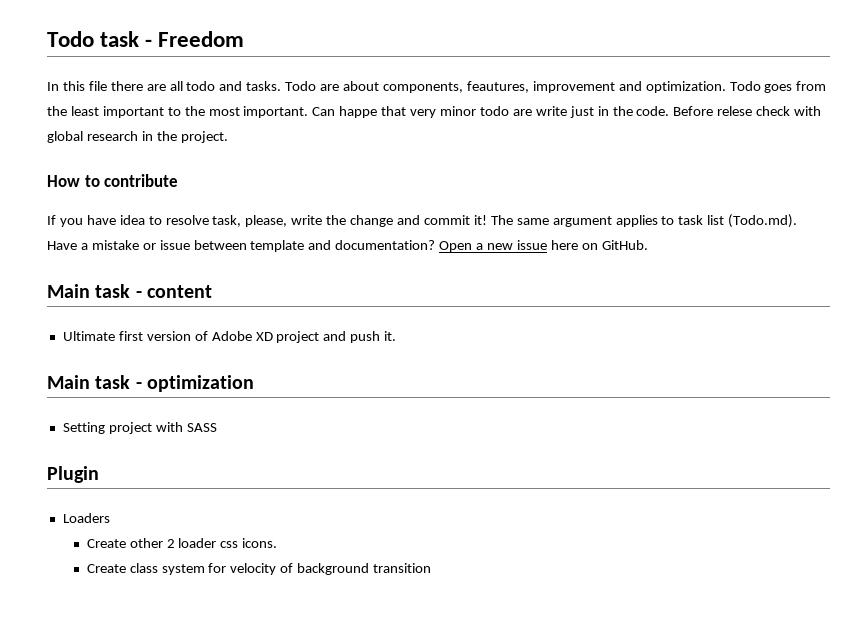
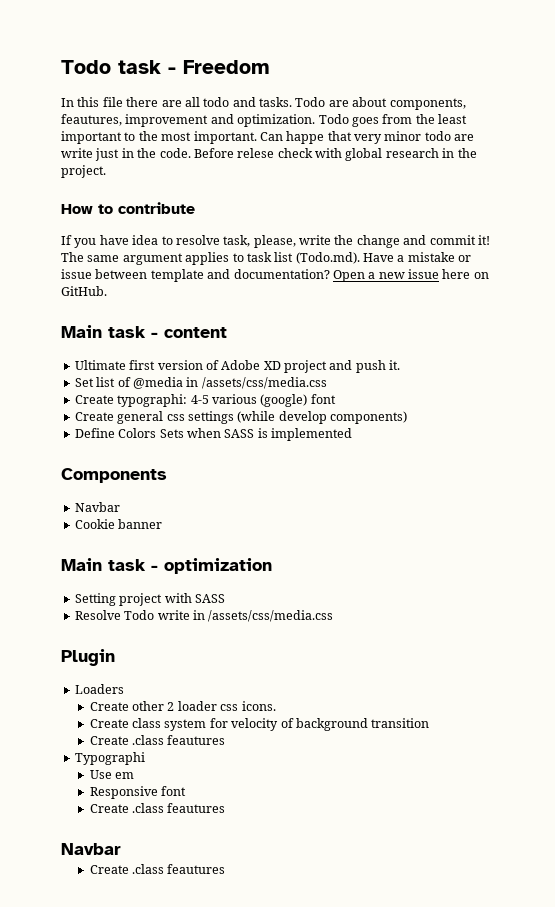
+ Set list of @media in /assets/css/media.css
+ Create typographi: 4-5 various (google) font
+ Create general css settings (while develop components)
+ Define Colors Sets when SASS is implemented
+ Components
+ Navbar
+ Cookie banner
+ Resolve Todo write in /assets/css/media.css
  Create class system for velocity of background transition
+ Create .class feautures
+ Typographi
+ Use em
+ Responsive font
+ Create .class feautures
+ Navbar
+ Create .class feautures

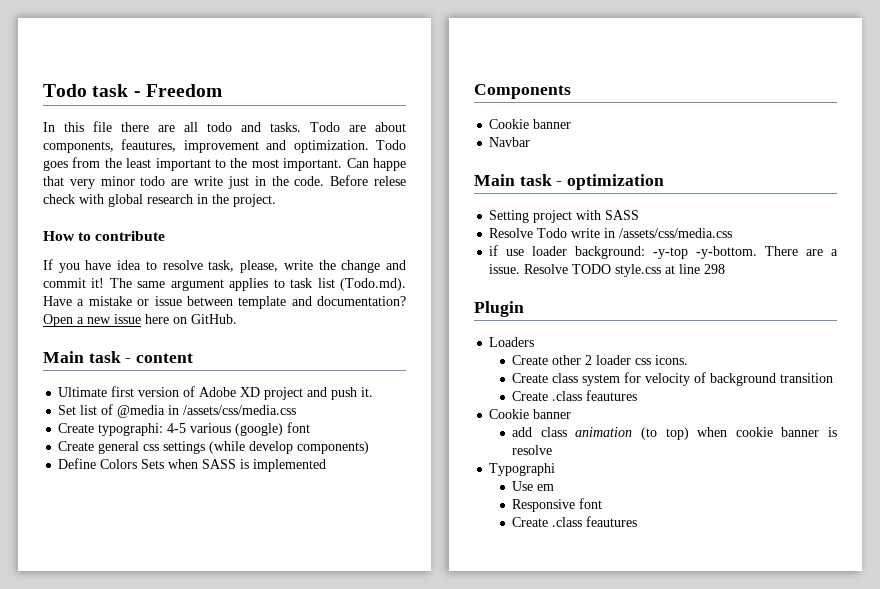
  Components
+ Cookie banner
  Navbar
- Cookie banner
+ if use loader background: -y-top -y-bottom. There are a issue. Resolve TODO style.css at line 298
  Create class system for velocity of background transition
  Create .class feautures
+ Cookie banner
+ add class animation (to top) when cookie banner is resolve
  Responsive font
- Create .class feautures
- Navbar

